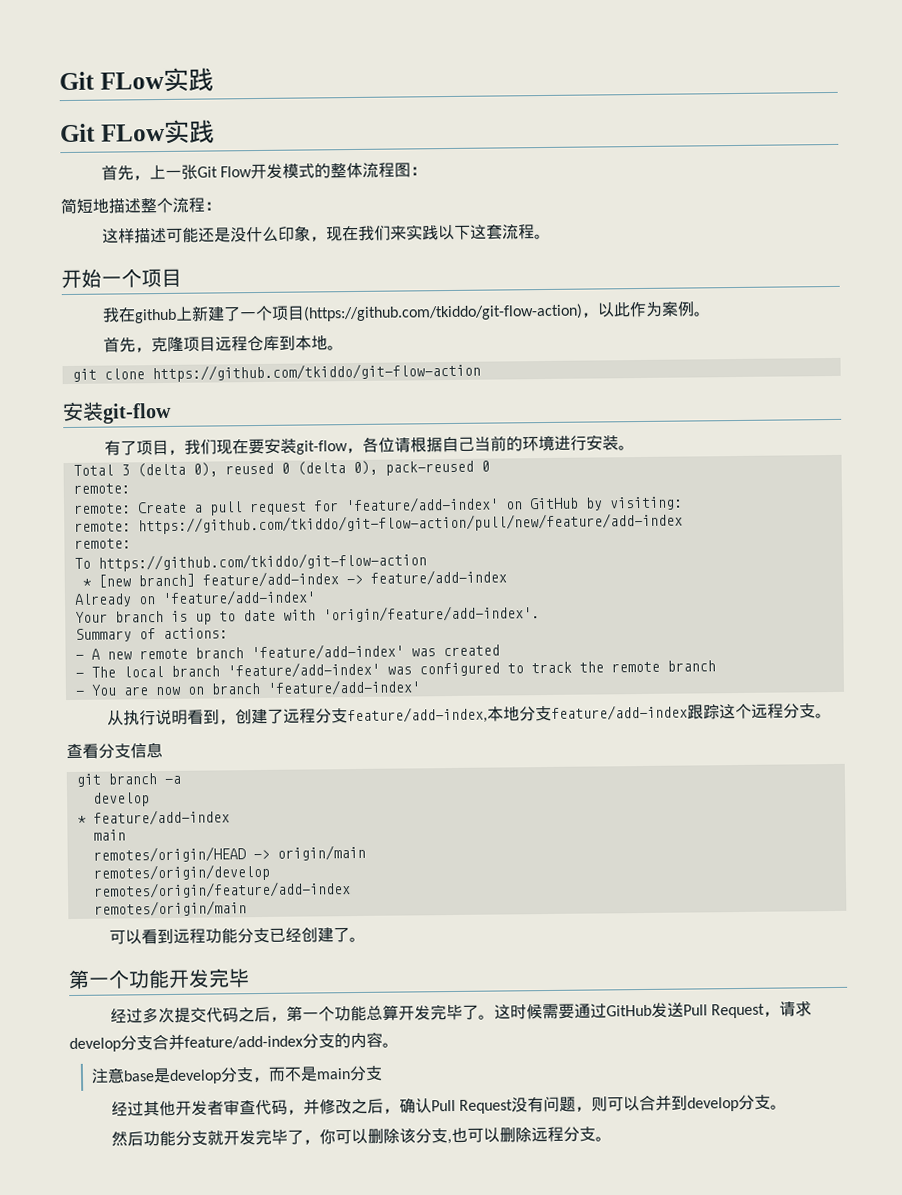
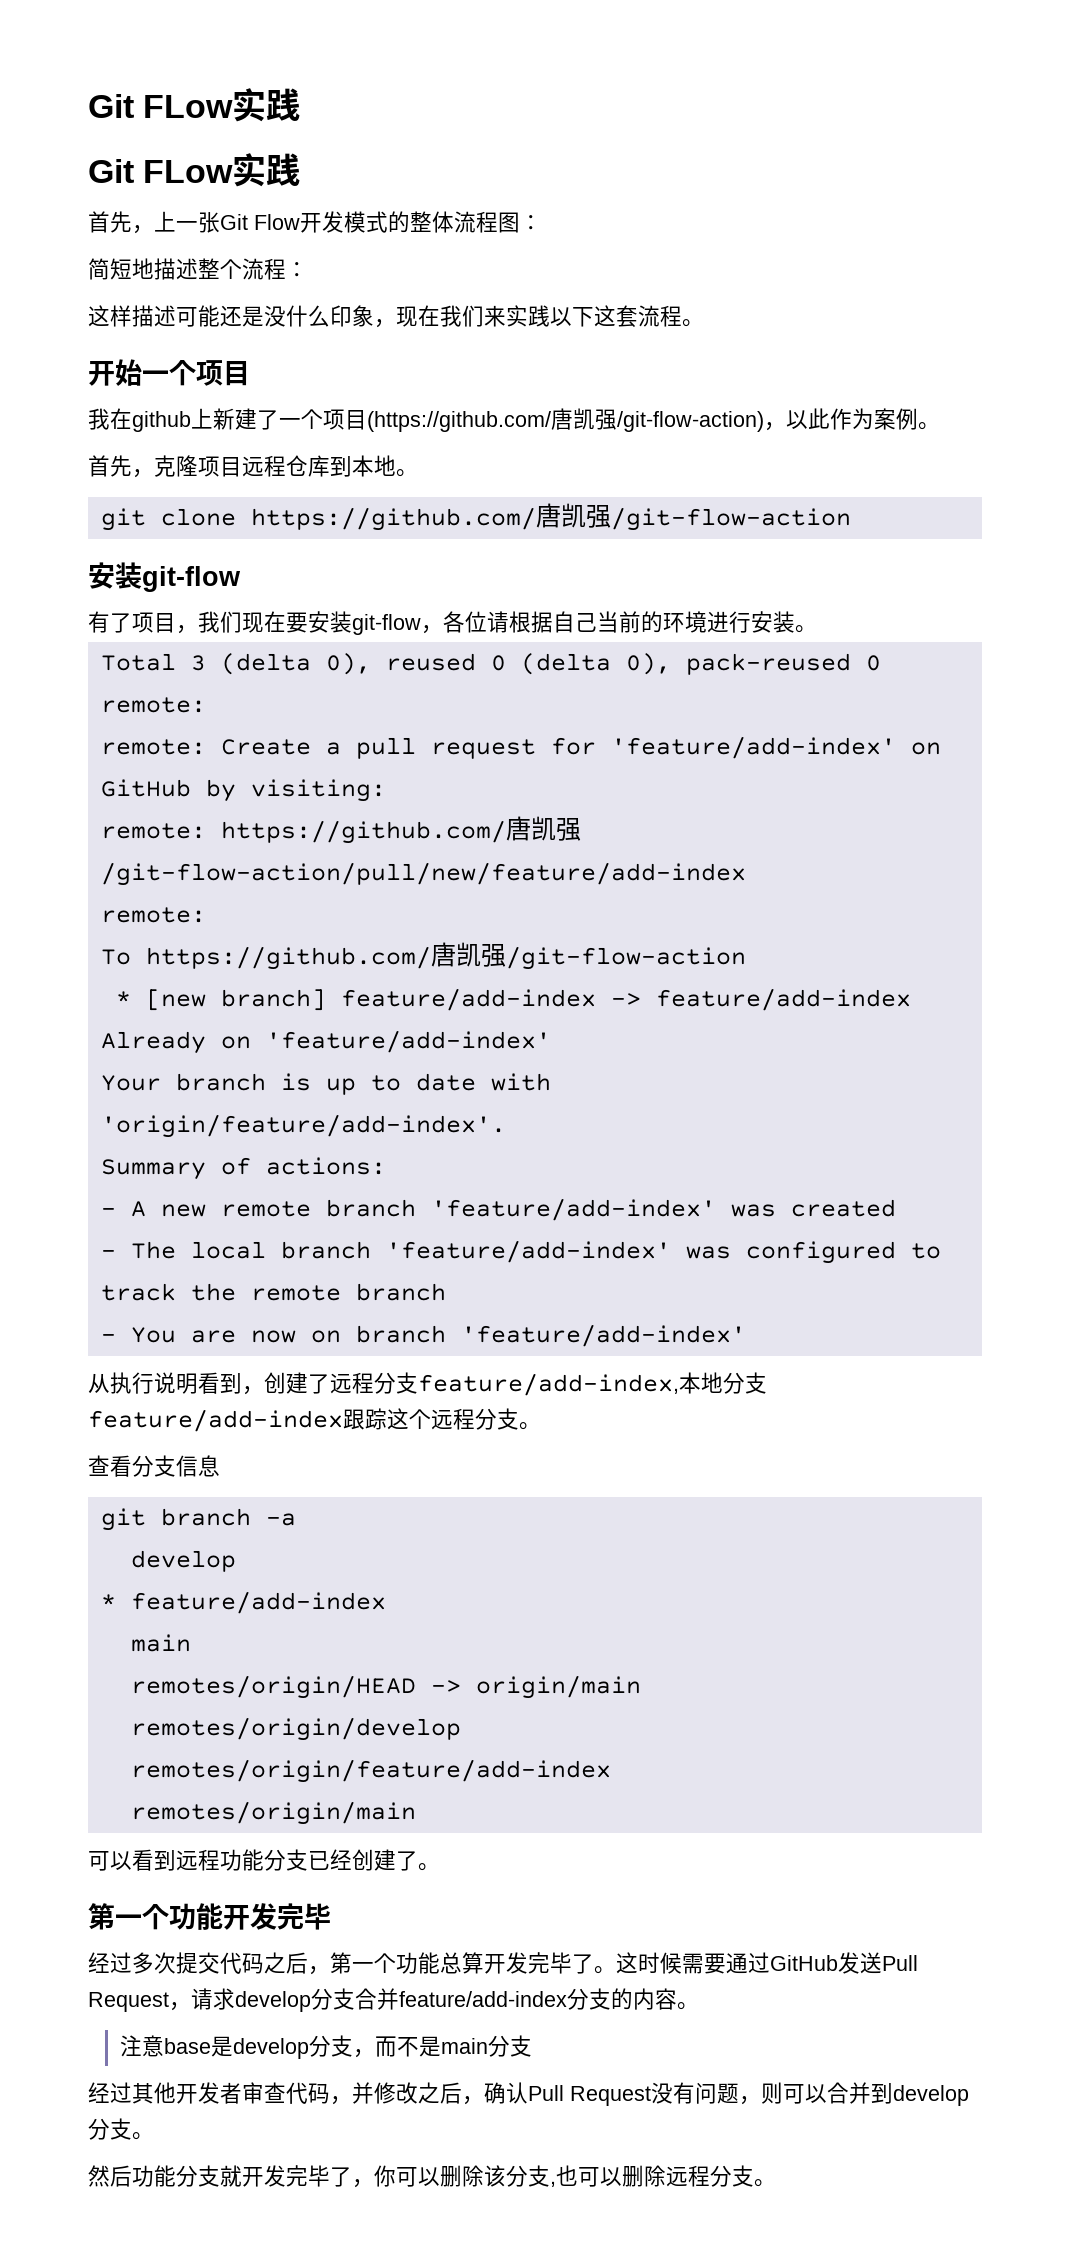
- 我在github上新建了一个项目(https://github.com/tkiddo/git-flow-action)，以此作为案例。
+ 我在github上新建了一个项目(https://github.com/唐凯强/git-flow-action)，以此作为案例。
- git clone https://github.com/tkiddo/git-flow-action
+ git clone https://github.com/唐凯强/git-flow-action
- remote: https://github.com/tkiddo/git-flow-action/pull/new/feature/add-index
+ remote: https://github.com/唐凯强/git-flow-action/pull/new/feature/add-index
- To https://github.com/tkiddo/git-flow-action
+ To https://github.com/唐凯强/git-flow-action

